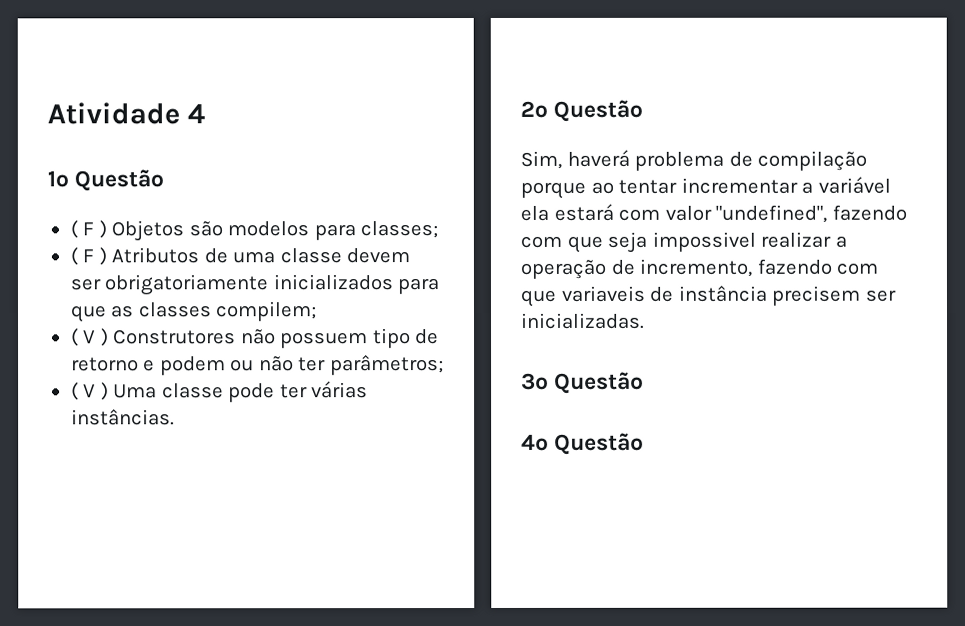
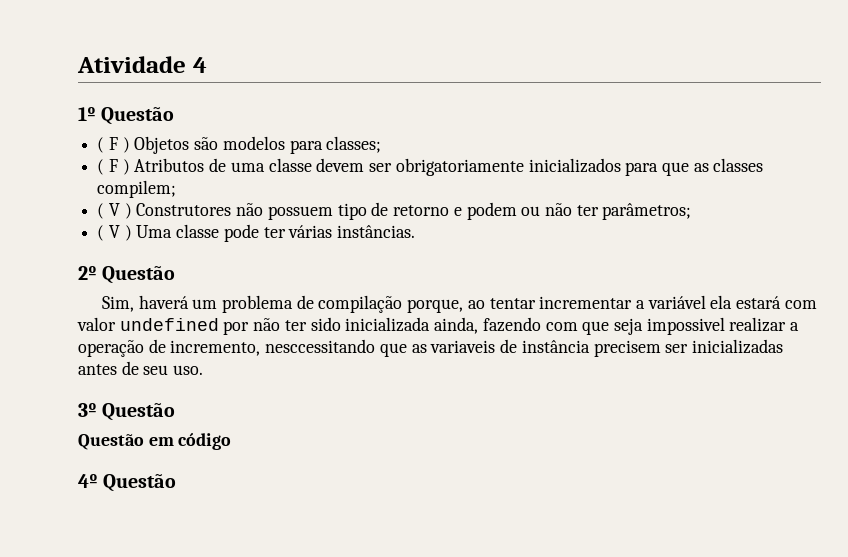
- Sim, haverá problema de compilação porque ao tentar incrementar a variável ela estará com valor "undefined", fazendo com que seja impossivel realizar a operação de incremento, fazendo com que variaveis de instância precisem ser inicializadas.
+ Sim, haverá um problema de compilação porque, ao tentar incrementar a variável ela estará com valor undefined por não ter sido inicializada ainda, fazendo com que seja impossivel realizar a operação de incremento, nesccessitando que as variaveis de instância precisem ser inicializadas antes de seu uso.
+ Questão em código

